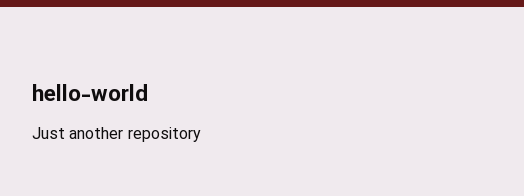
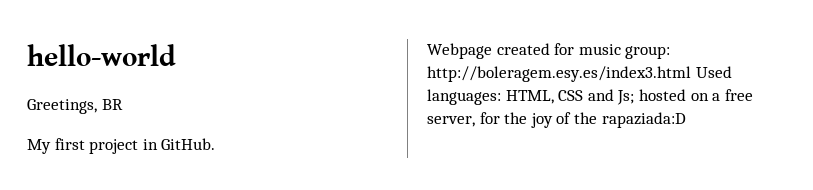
- Just another repository
+ Greetings, BR
+ My first project in GitHub.
+ Webpage created for music group: http://boleragem.esy.es/index3.html Used languages: HTML, CSS and Js; hosted on a free server, for the joy of the rapaziada:D

